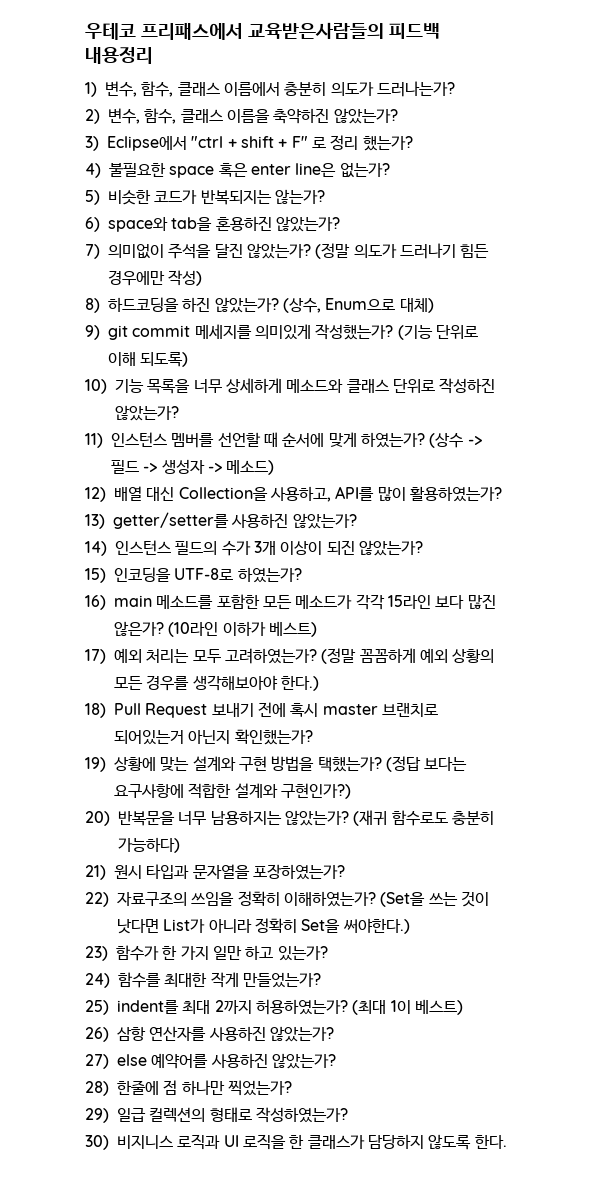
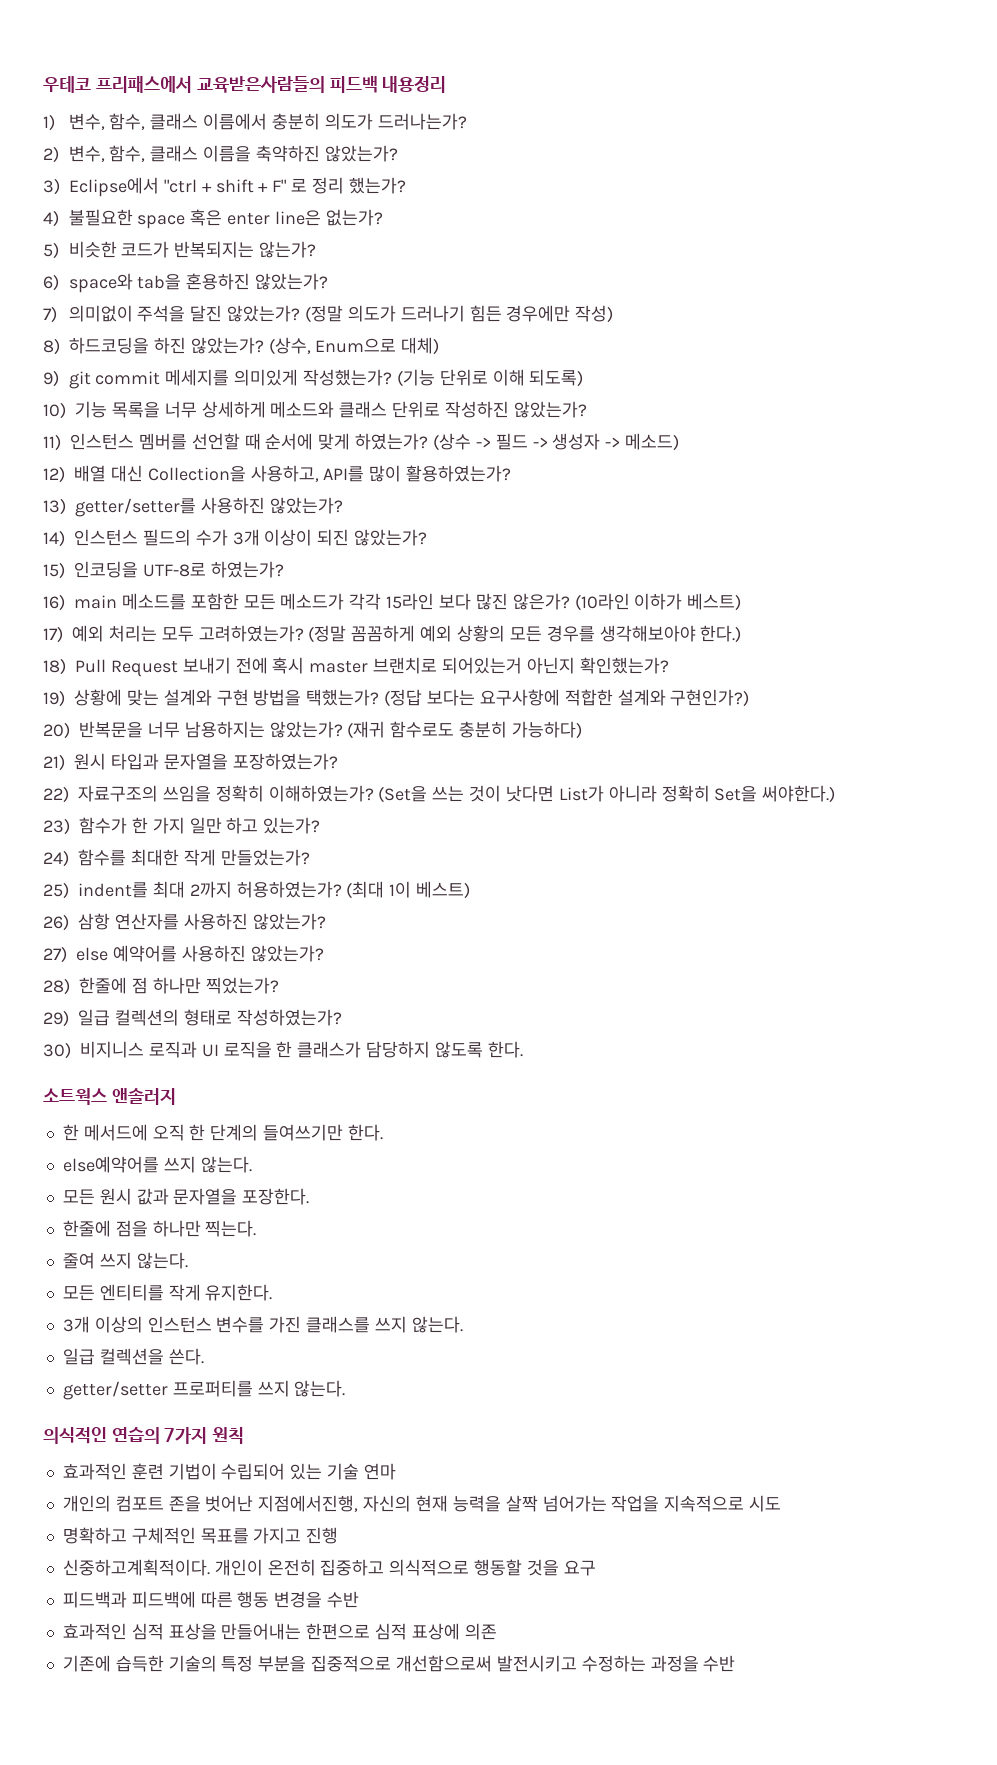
+ 소트웍스 앤솔러지
+ 한 메서드에 오직 한 단계의 들여쓰기만 한다.
+ else예약어를 쓰지 않는다.
+ 모든 원시 값과 문자열을 포장한다.
+ 한줄에 점을 하나만 찍는다.
+ 줄여 쓰지 않는다.
+ 모든 엔티티를 작게 유지한다.
+ 3개 이상의 인스턴스 변수를 가진 클래스를 쓰지 않는다.
+ 일급 컬렉션을 쓴다.
+ getter/setter 프로퍼티를 쓰지 않는다.
+ 의식적인 연습의 7가지 원칙
+ 효과적인 훈련 기법이 수립되어 있는 기술 연마
+ 개인의 컴포트 존을 벗어난 지점에서진행, 자신의 현재 능력을 살짝 넘어가는 작업을 지속적으로 시도
+ 명확하고 구체적인 목표를 가지고 진행
+ 신중하고계획적이다. 개인이 온전히 집중하고 의식적으로 행동할 것을 요구
+ 피드백과 피드백에 따른 행동 변경을 수반
+ 효과적인 심적 표상을 만들어내는 한편으로 심적 표상에 의존
+ 기존에 습득한 기술의 특정 부분을 집중적으로 개선함으로써 발전시키고 수정하는 과정을 수반

